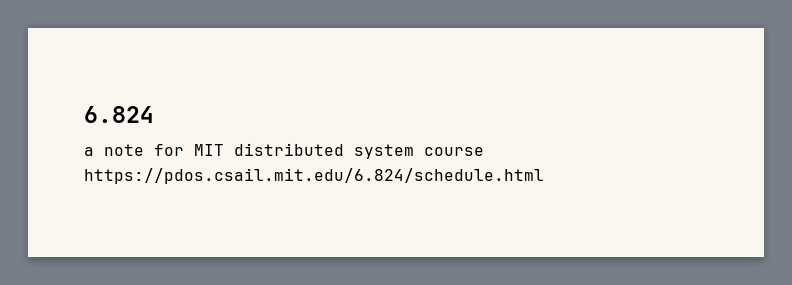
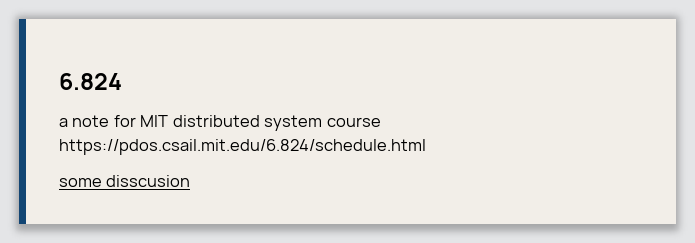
+ some disscusion

